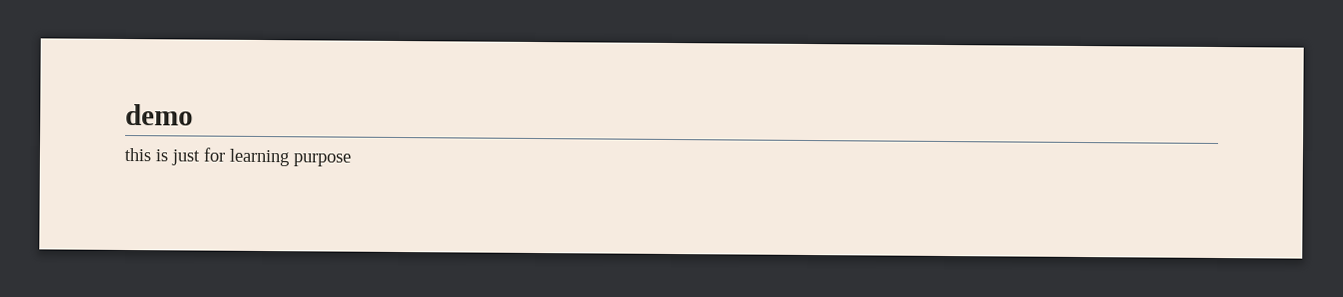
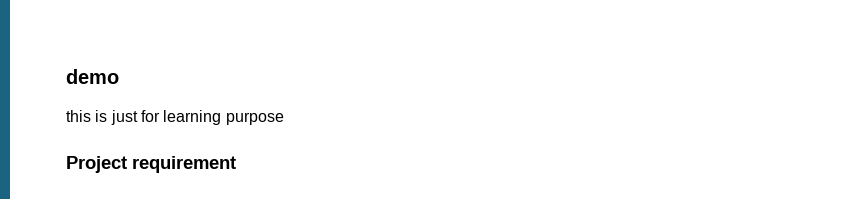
+ Project requirement

